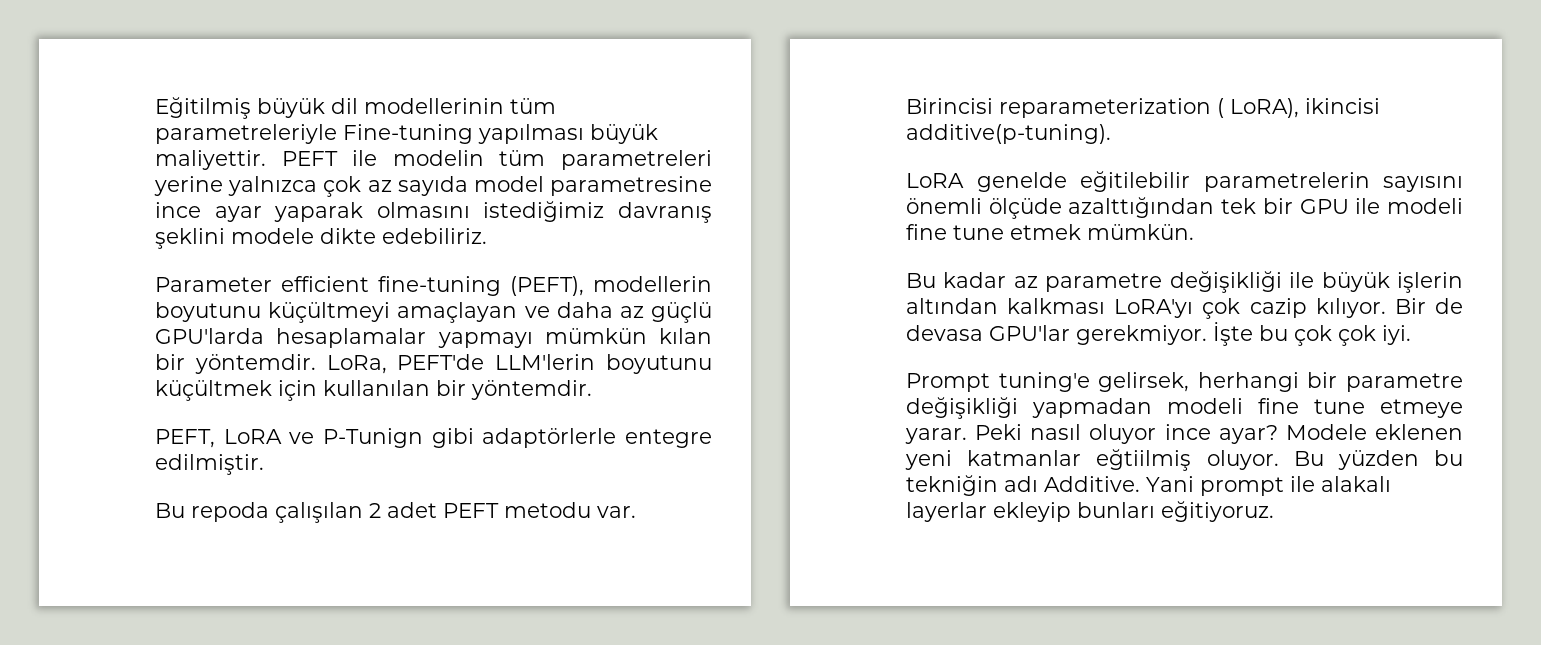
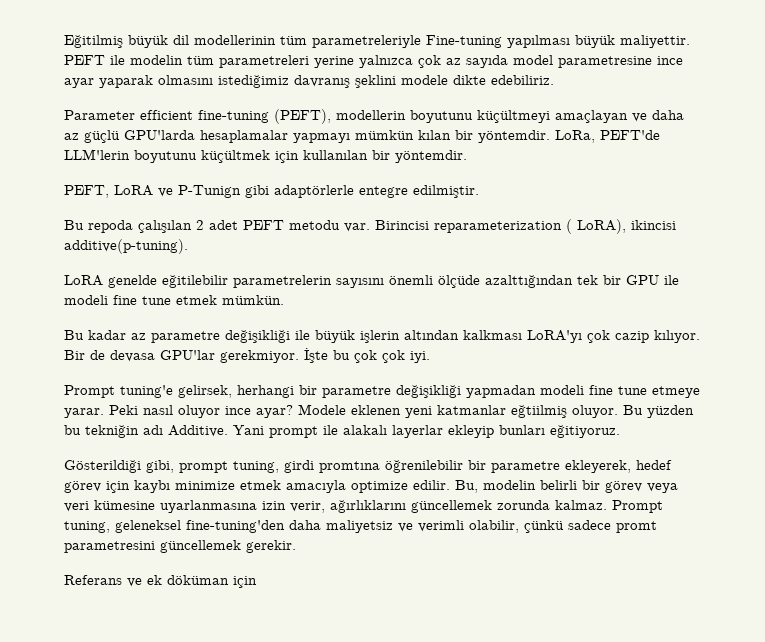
+ Gösterildiği gibi, prompt tuning, girdi promtına öğrenilebilir bir parametre ekleyerek, hedef görev için kaybı minimize etmek amacıyla optimize edilir. Bu, modelin belirli bir görev veya veri kümesine uyarlanmasına izin verir, ağırlıklarını güncellemek zorunda kalmaz. Prompt tuning, geleneksel fine-tuning'den daha maliyetsiz ve verimli olabilir, çünkü sadece promt parametresini güncellemek gerekir.
+ Referans ve ek döküman için

